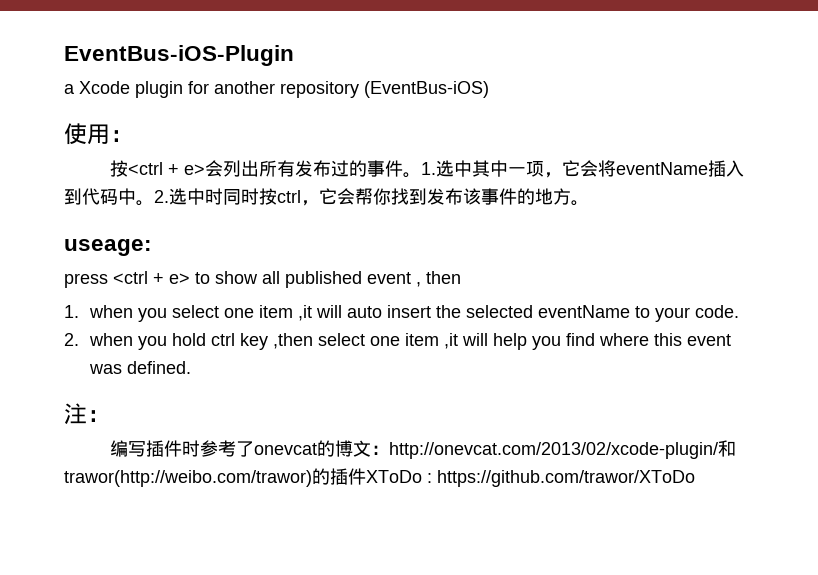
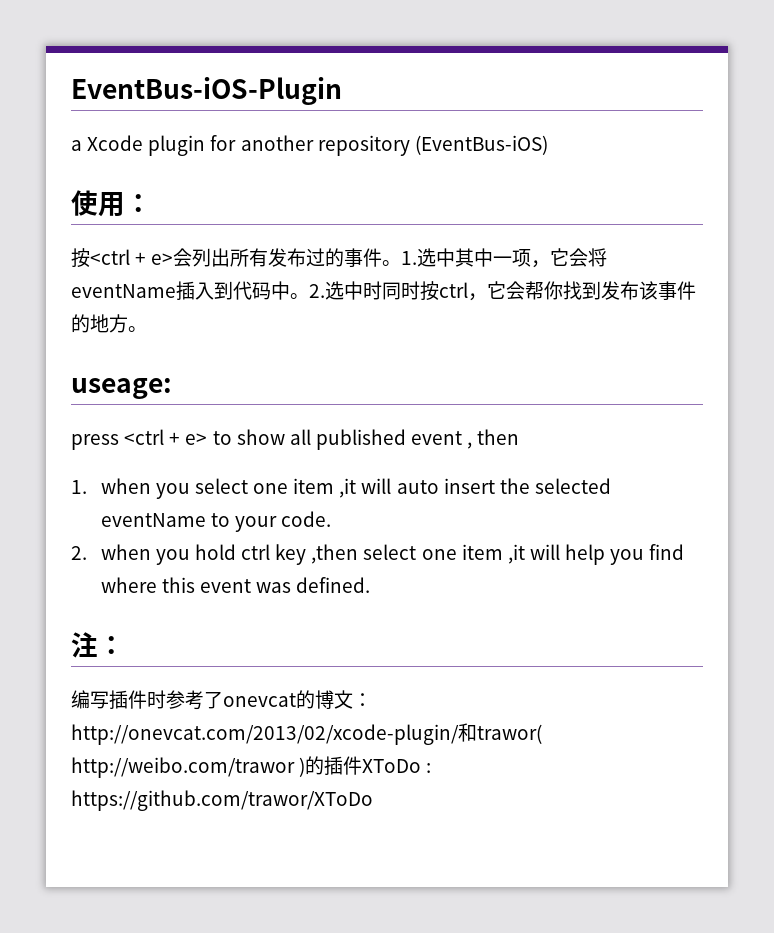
- 编写插件时参考了onevcat的博文：http://onevcat.com/2013/02/xcode-plugin/和trawor(http://weibo.com/trawor)的插件XToDo : https://github.com/trawor/XToDo
+ 编写插件时参考了onevcat的博文：http://onevcat.com/2013/02/xcode-plugin/和trawor( http://weibo.com/trawor )的插件XToDo : https://github.com/trawor/XToDo

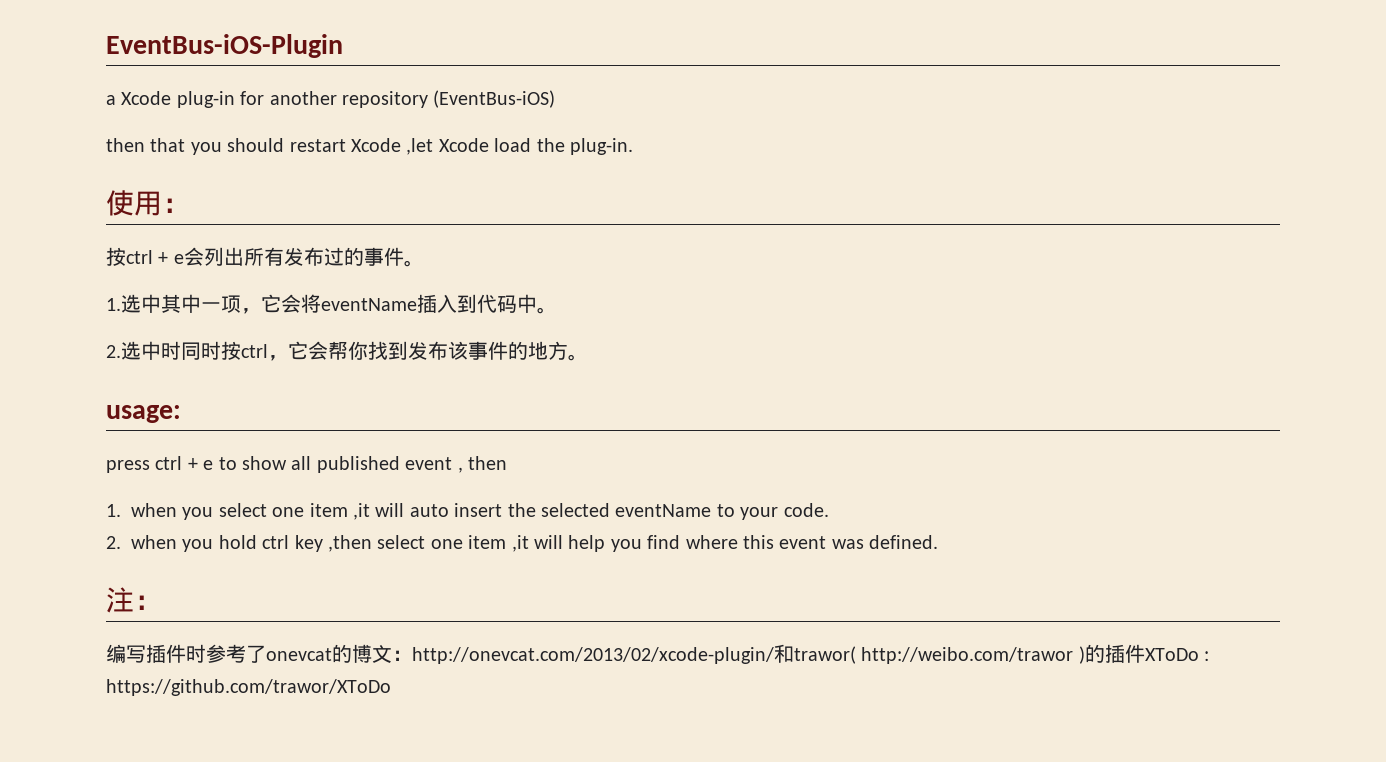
- a Xcode plugin for another repository (EventBus-iOS)
+ a Xcode plug-in for another repository (EventBus-iOS)
+ then that you should restart Xcode ,let Xcode load the plug-in.
- 按<ctrl + e>会列出所有发布过的事件。1.选中其中一项，它会将eventName插入到代码中。2.选中时同时按ctrl，它会帮你找到发布该事件的地方。
+ 按ctrl + e会列出所有发布过的事件。
+ 1.选中其中一项，它会将eventName插入到代码中。
+ 2.选中时同时按ctrl，它会帮你找到发布该事件的地方。
- useage:
+ usage:
- press <ctrl + e> to show all published event , then
+ press ctrl + e to show all published event , then

